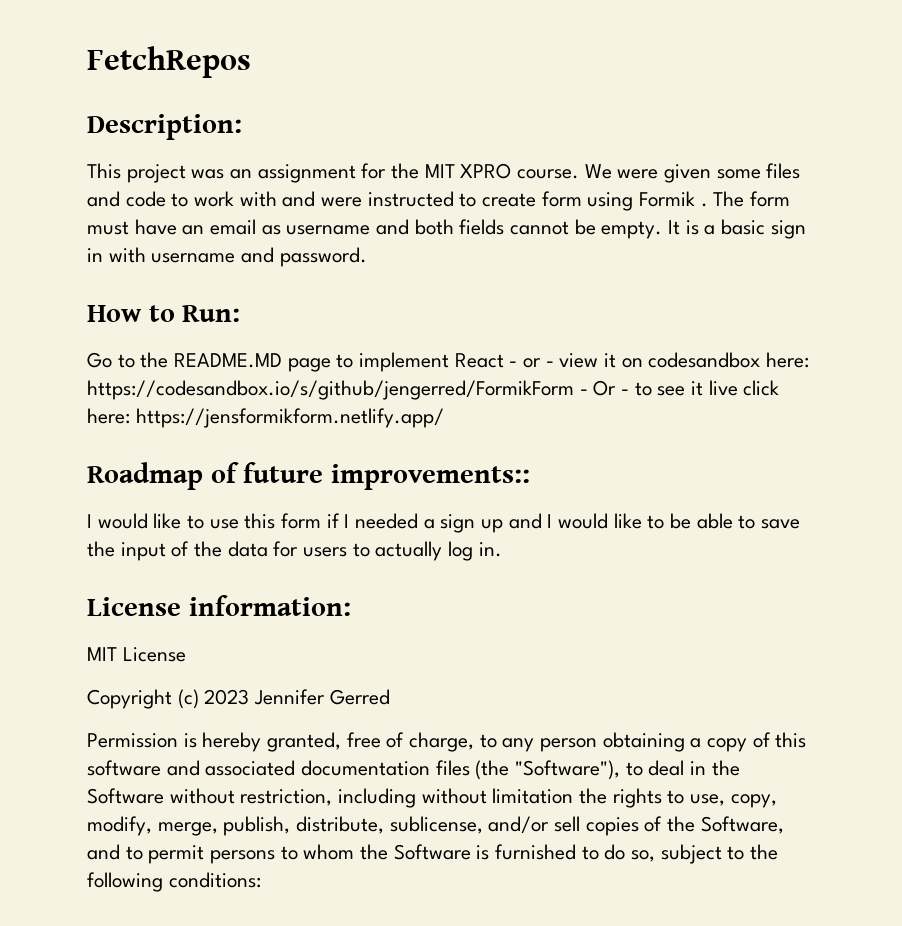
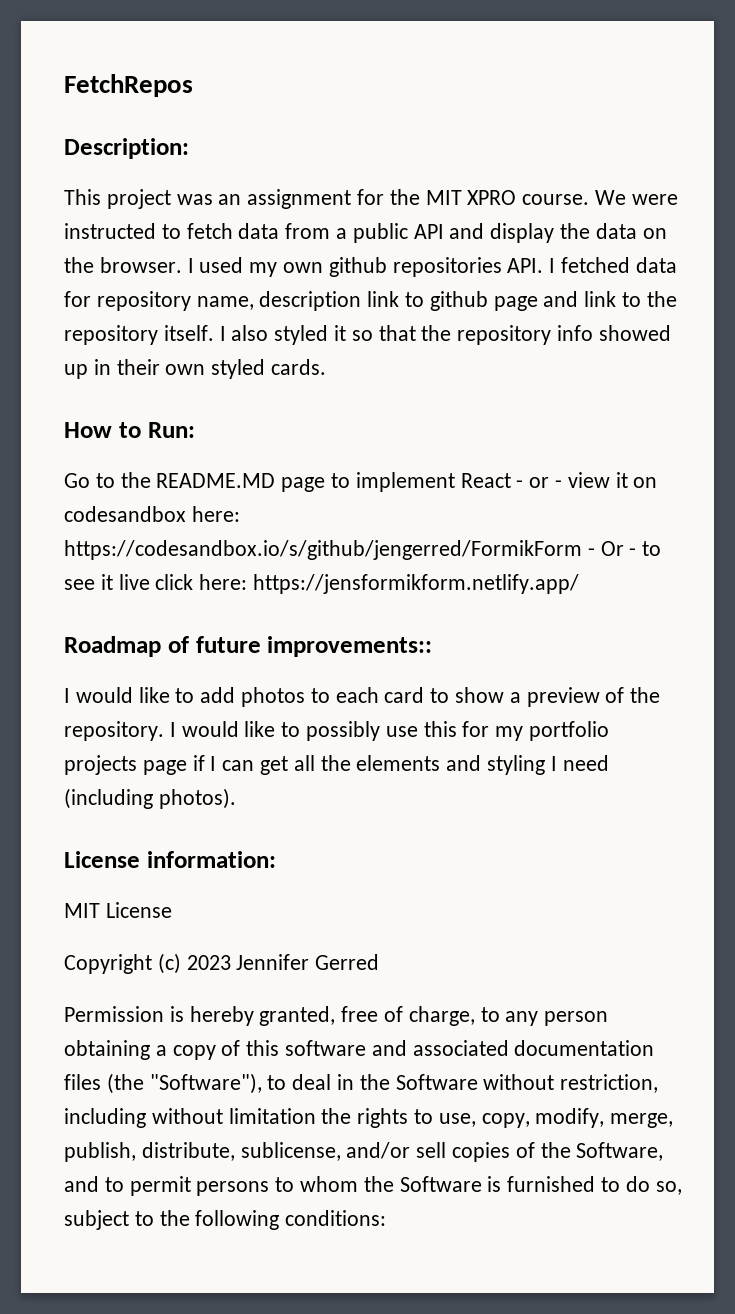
- We were given some files and code to work with and were instructed to create form using Formik . The form must have an email as username and both fields cannot be empty. It is a basic sign in with username and password.
+ We were instructed to fetch data from a public API and display the data on the browser. I used my own github repositories API. I fetched data for repository name, description link to github page and link to the repository itself. I also styled it so that the repository info showed up in their own styled cards.
- I would like to use this form if I needed a sign up and I would like to be able to save the input of the data for users to actually log in.
+ I would like to add photos to each card to show a preview of the repository. I would like to possibly use this for my portfolio projects page if I can get all the elements and styling I need (including photos).

